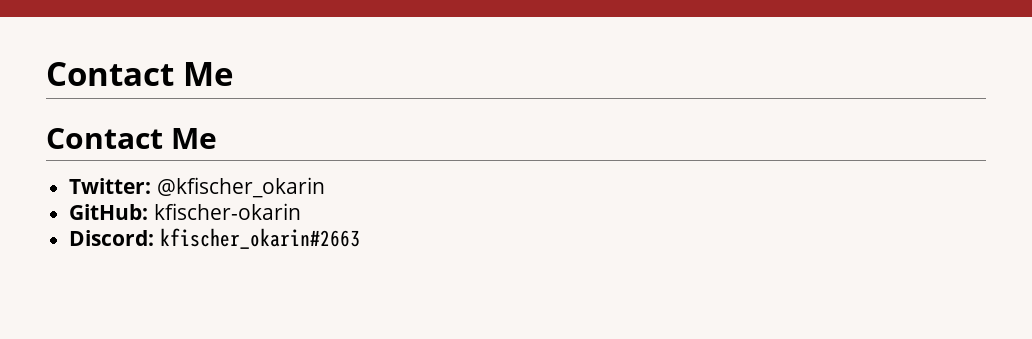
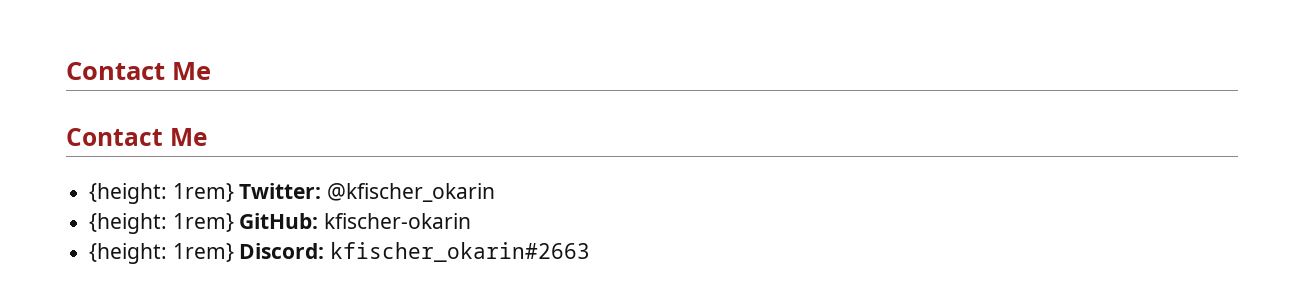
- Twitter: @kfischer_okarin
+ {height: 1rem} Twitter: @kfischer_okarin
- GitHub: kfischer-okarin
+ {height: 1rem} GitHub: kfischer-okarin
- Discord: kfischer_okarin#2663
+ {height: 1rem} Discord: kfischer_okarin#2663

